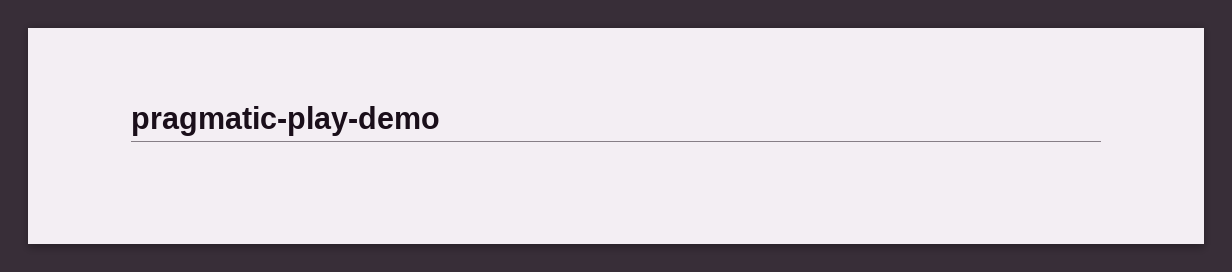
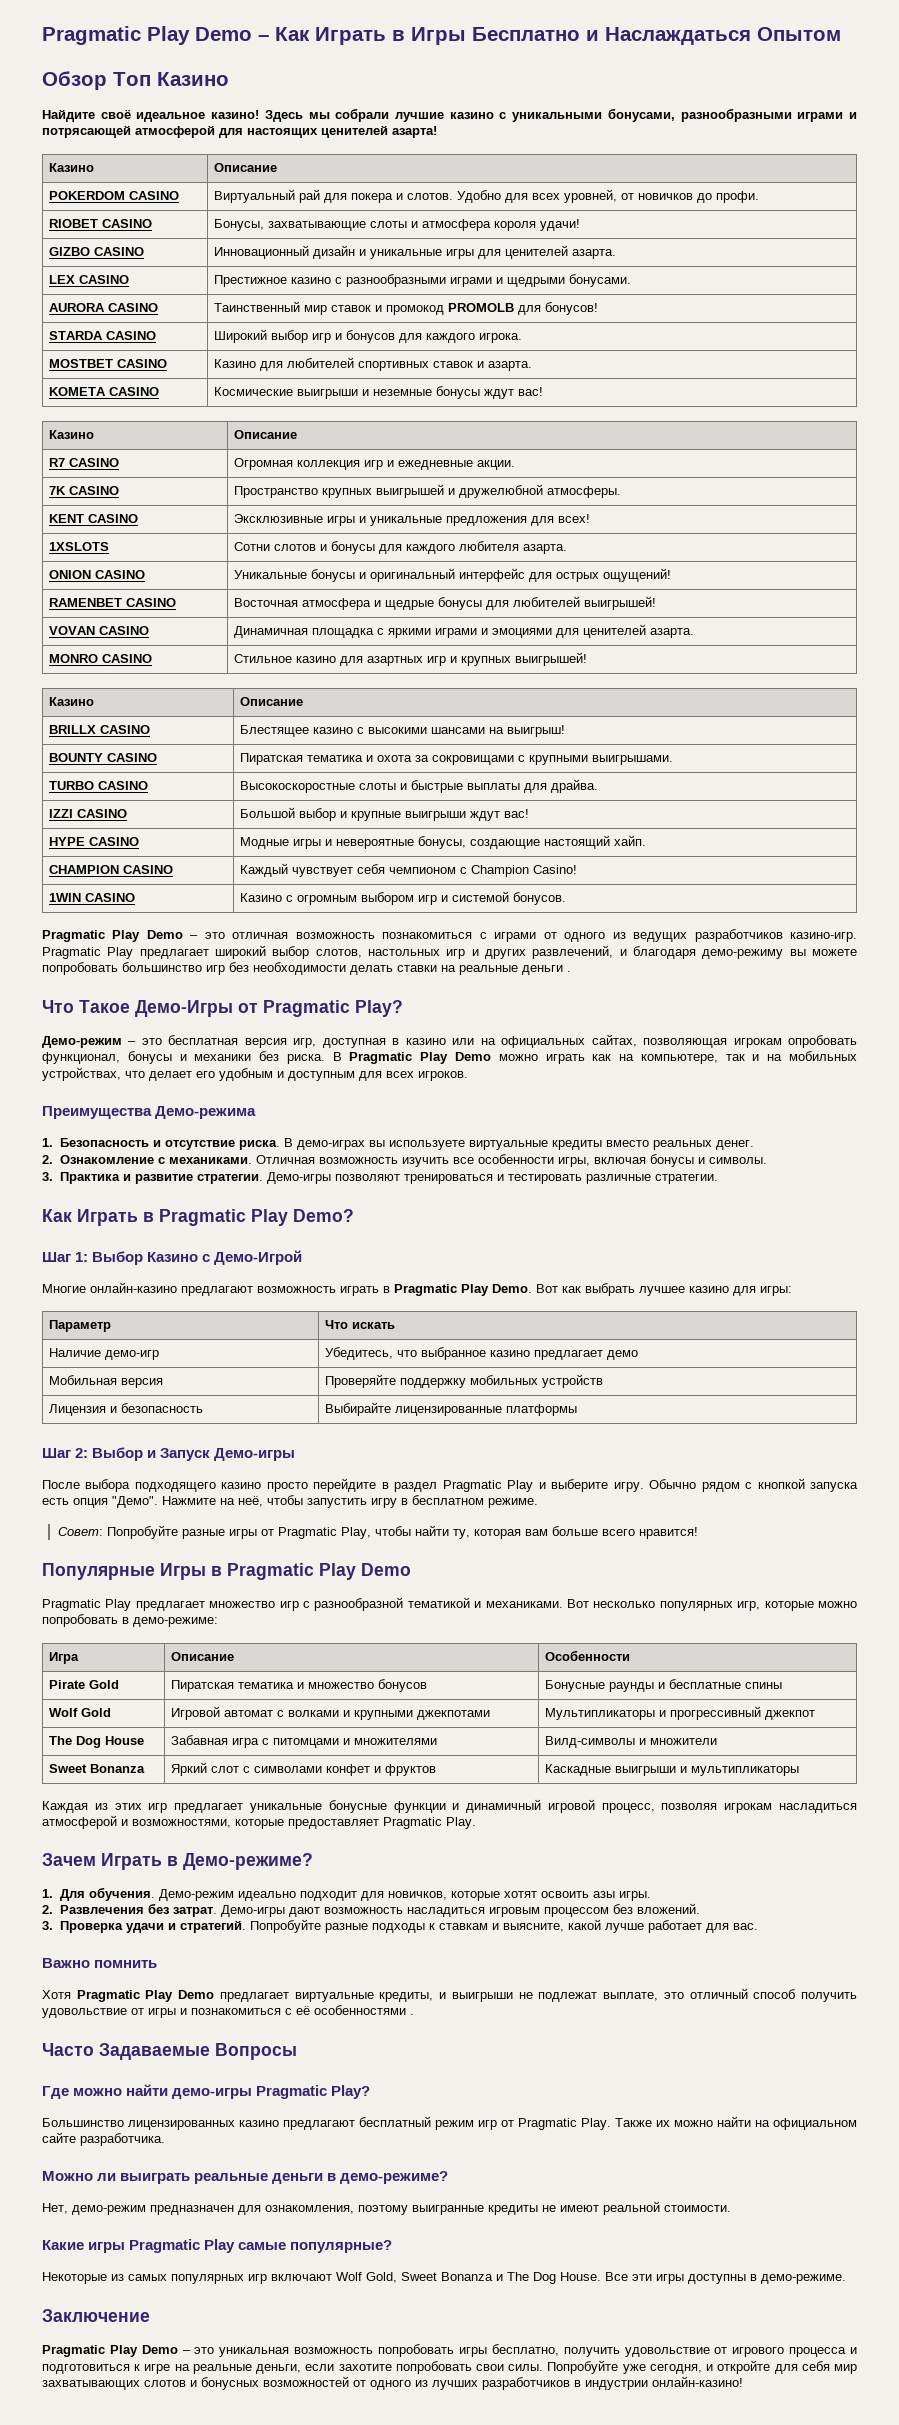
- pragmatic-play-demo
+ Pragmatic Play Demo – Как Играть в Игры Бесплатно и Наслаждаться Опытом
+ Обзор Топ Казино
+ Найдите своё идеальное казино! Здесь мы собрали лучшие казино с уникальными бонусами, разнообразными играми и потрясающей атмосферой для настоящих ценителей азарта!
+ Казино | Описание
+ POKERDOM CASINO | Виртуальный рай для покера и слотов. Удобно для всех уровней, от новичков до профи.
+ RIOBET CASINO | Бонусы, захватывающие слоты и атмосфера короля удачи!
+ GIZBO CASINO | Инновационный дизайн и уникальные игры для ценителей азарта.
+ LEX CASINO | Престижное казино с разнообразными играми и щедрыми бонусами.
+ AURORA CASINO | Таинственный мир ставок и промокод PROMOLB для бонусов!
+ STARDA CASINO | Широкий выбор игр и бонусов для каждого игрока.
+ MOSTBET CASINO | Казино для любителей спортивных ставок и азарта.
+ KOMETA CASINO | Космические выигрыши и неземные бонусы ждут вас!
+ Казино | Описание
+ R7 CASINO | Огромная коллекция игр и ежедневные акции.
+ 7K CASINO | Пространство крупных выигрышей и дружелюбной атмосферы.
+ KENT CASINO | Эксклюзивные игры и уникальные предложения для всех!
+ 1XSLOTS | Сотни слотов и бонусы для каждого любителя азарта.
+ ONION CASINO | Уникальные бонусы и оригинальный интерфейс для острых ощущений!
+ RAMENBET CASINO | Восточная атмосфера и щедрые бонусы для любителей выигрышей!
+ VOVAN CASINO | Динамичная площадка с яркими играми и эмоциями для ценителей азарта.
+ MONRO CASINO | Стильное казино для азартных игр и крупных выигрышей!
+ Казино | Описание
+ BRILLX CASINO | Блестящее казино с высокими шансами на выигрыш!
+ BOUNTY CASINO | Пиратская тематика и охота за сокровищами с крупными выигрышами.
+ TURBO CASINO | Высокоскоростные слоты и быстрые выплаты для драйва.
+ IZZI CASINO | Большой выбор и крупные выигрыши ждут вас!
+ HYPE CASINO | Модные игры и невероятные бонусы, создающие настоящий хайп.
+ CHAMPION CASINO | Каждый чувствует себя чемпионом с Champion Casino!
+ 1WIN CASINO | Казино с огромным выбором игр и системой бонусов.
+ Pragmatic Play Demo – это отличная возможность познакомиться с играми от одного из ведущих разработчиков казино-игр. Pragmatic Play предлагает широкий выбор слотов, настольных игр и других развлечений, и благодаря демо-режиму вы можете попробовать большинство игр без необходимости делать ставки на реальные деньги .
+ Что Такое Демо-Игры от Pragmatic Play?
+ Демо-режим – это бесплатная версия игр, доступная в казино или на официальных сайтах, позволяющая игрокам опробовать функционал, бонусы и механики без риска. В Pragmatic Play Demo можно играть как на компьютере, так и на мобильных устройствах, что делает его удобным и доступным для всех игроков.
+ Преимущества Демо-режима
+ 1. Безопасность и отсутствие риска. В демо-играх вы используете виртуальные кредиты вместо реальных денег.
+ 2. Ознакомление с механиками. Отличная возможность изучить все особенности игры, включая бонусы и символы.
+ 3. Практика и развитие стратегии. Демо-игры позволяют тренироваться и тестировать различные стратегии.
+ Как Играть в Pragmatic Play Demo?
+ Шаг 1: Выбор Казино с Демо-Игрой
+ Многие онлайн-казино предлагают возможность играть в Pragmatic Play Demo. Вот как выбрать лучшее казино для игры:
+ Параметр | Что искать
+ Наличие демо-игр | Убедитесь, что выбранное казино предлагает демо
+ Мобильная версия | Проверяйте поддержку мобильных устройств
+ Лицензия и безопасность | Выбирайте лицензированные платформы
+ Шаг 2: Выбор и Запуск Демо-игры
+ После выбора подходящего казино просто перейдите в раздел Pragmatic Play и выберите игру. Обычно рядом с кнопкой запуска есть опция "Демо". Нажмите на неё, чтобы запустить игру в бесплатном режиме.
+ Совет: Попробуйте разные игры от Pragmatic Play, чтобы найти ту, которая вам больше всего нравится!
+ Популярные Игры в Pragmatic Play Demo
+ Pragmatic Play предлагает множество игр с разнообразной тематикой и механиками. Вот несколько популярных игр, которые можно попробовать в демо-режиме:
+ Игра | Описание | Особенности
+ Pirate Gold | Пиратская тематика и множество бонусов | Бонусные раунды и бесплатные спины
+ Wolf Gold | Игровой автомат с волками и крупными джекпотами | Мультипликаторы и прогрессивный джекпот
+ The Dog House | Забавная игра с питомцами и множителями | Вилд-символы и множители
+ Sweet Bonanza | Яркий слот с символами конфет и фруктов | Каскадные выигрыши и мультипликаторы
+ Каждая из этих игр предлагает уникальные бонусные функции и динамичный игровой процесс, позволяя игрокам насладиться атмосферой и возможностями, которые предоставляет Pragmatic Play.
+ Зачем Играть в Демо-режиме?
+ 1. Для обучения. Демо-режим идеально подходит для новичков, которые хотят освоить азы игры.
+ 2. Развлечения без затрат. Демо-игры дают возможность насладиться игровым процессом без вложений.
+ 3. Проверка удачи и стратегий. Попробуйте разные подходы к ставкам и выясните, какой лучше работает для вас.
+ Важно помнить
+ Хотя Pragmatic Play Demo предлагает виртуальные кредиты, и выигрыши не подлежат выплате, это отличный способ получить удовольствие от игры и познакомиться с её особенностями .
+ Часто Задаваемые Вопросы
+ Где можно найти демо-игры Pragmatic Play?
+ Большинство лицензированных казино предлагают бесплатный режим игр от Pragmatic Play. Также их можно найти на официальном сайте разработчика.
+ Можно ли выиграть реальные деньги в демо-режиме?
+ Нет, демо-режим предназначен для ознакомления, поэтому выигранные кредиты не имеют реальной стоимости.
+ Какие игры Pragmatic Play самые популярные?
+ Некоторые из самых популярных игр включают Wolf Gold, Sweet Bonanza и The Dog House. Все эти игры доступны в демо-режиме.
+ Заключение
+ Pragmatic Play Demo – это уникальная возможность попробовать игры бесплатно, получить удовольствие от игрового процесса и подготовиться к игре на реальные деньги, если захотите попробовать свои силы. Попробуйте уже сегодня, и откройте для себя мир захватывающих слотов и бонусных возможностей от одного из лучших разработчиков в индустрии онлайн-казино!

